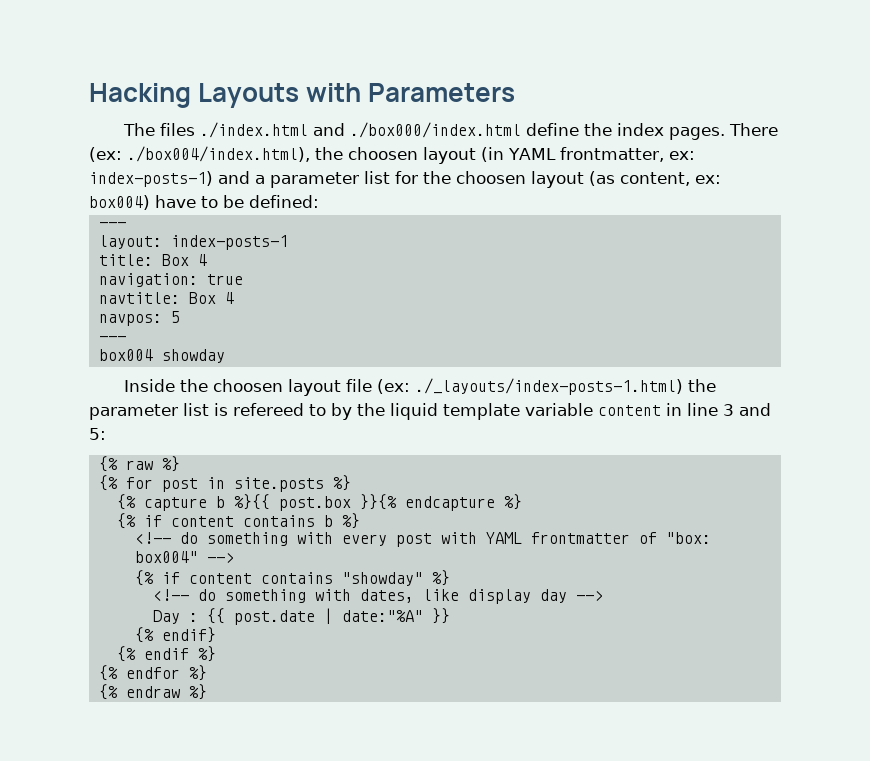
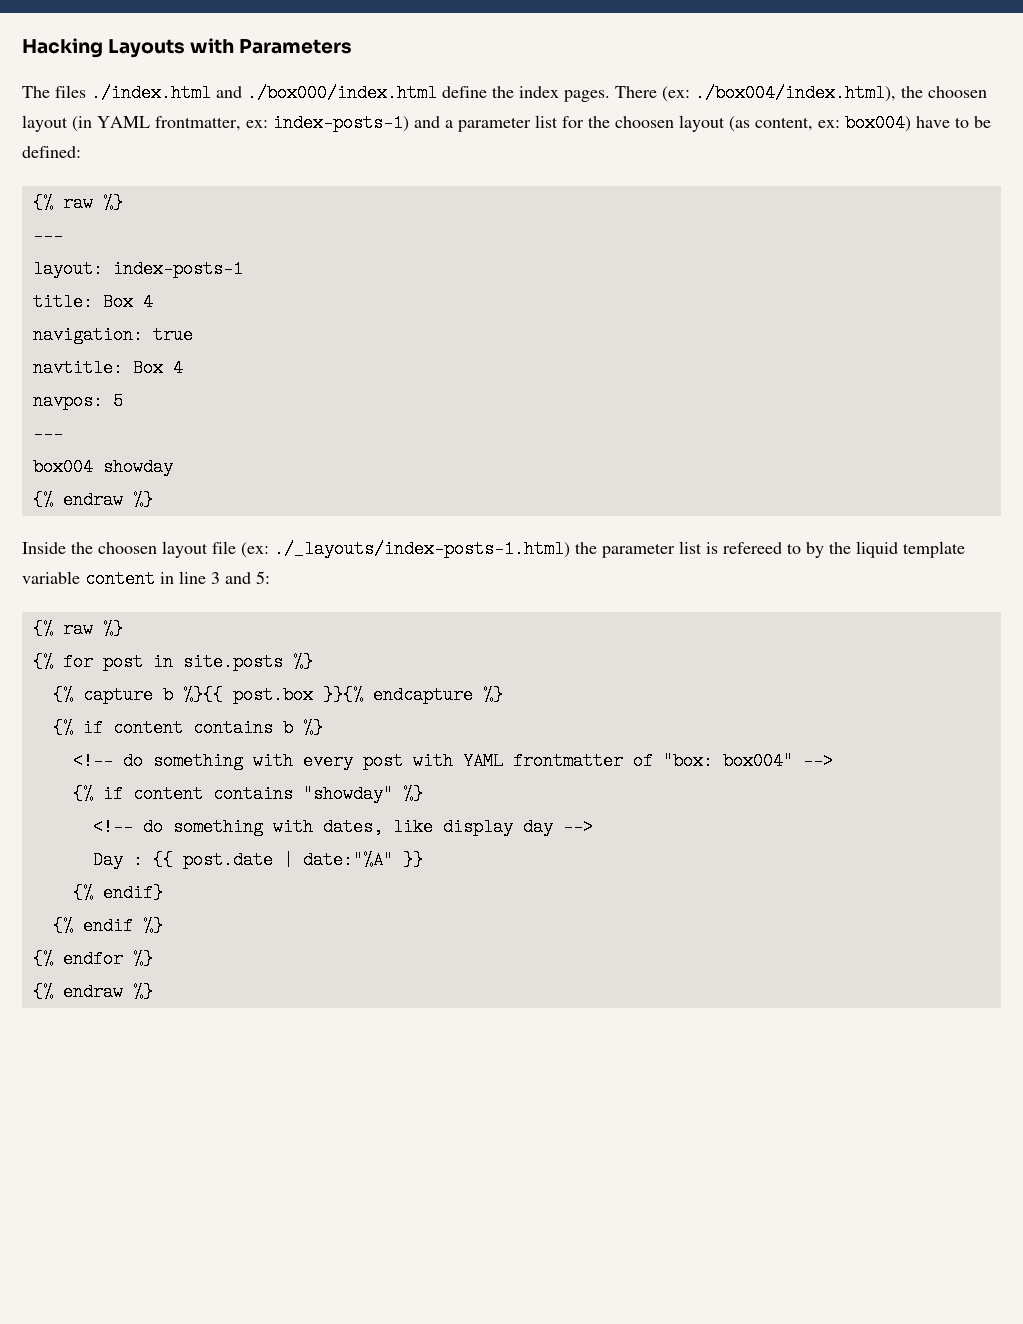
  There (ex: ./box004/index.html), the choosen layout (in YAML frontmatter, ex: index-posts-1) and a parameter list for the choosen layout (as content, ex: box004) have to be defined:
+ {% raw %}
  box004 showday
+ {% endraw %}

